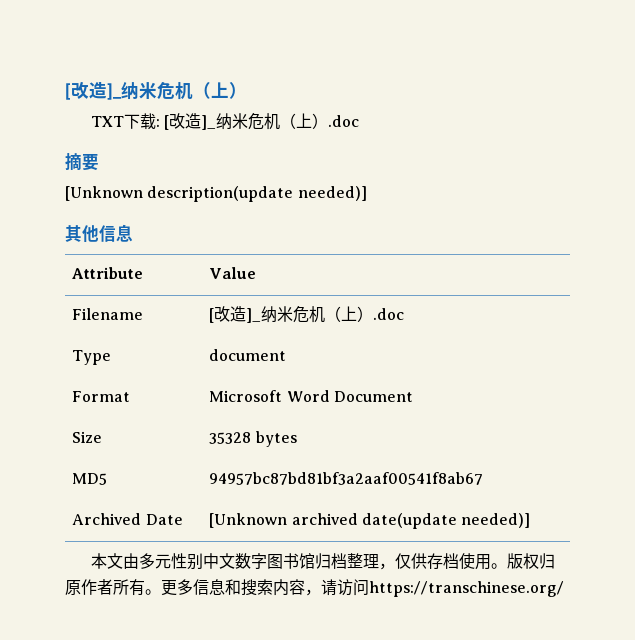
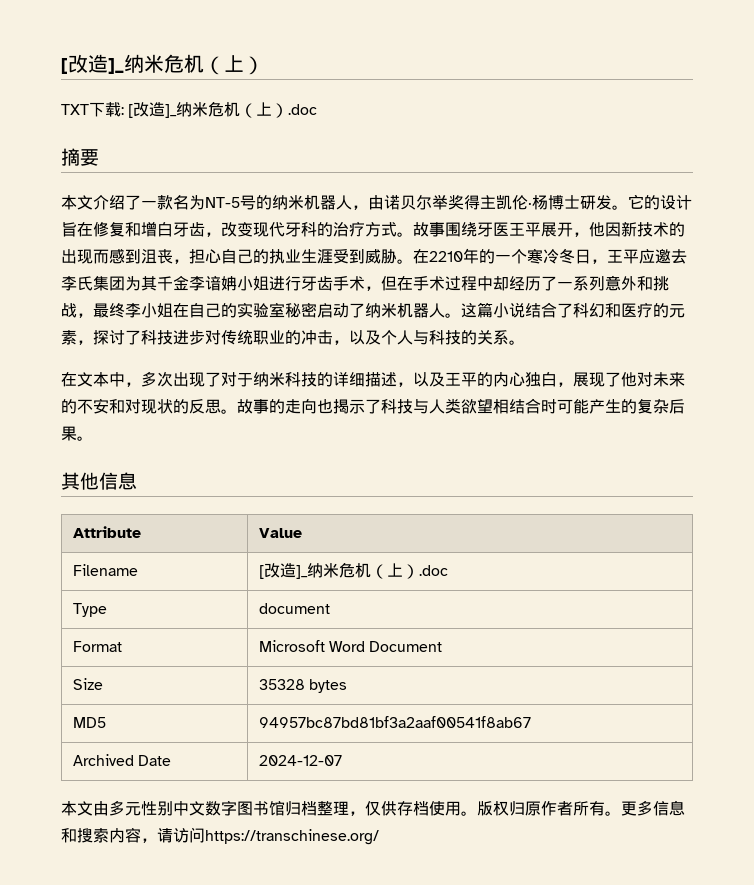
- [Unknown description(update needed)]
+ 本文介绍了一款名为NT-5号的纳米机器人，由诺贝尔举奖得主凯伦·杨博士研发。它的设计旨在修复和增白牙齿，改变现代牙科的治疗方式。故事围绕牙医王平展开，他因新技术的出现而感到沮丧，担心自己的执业生涯受到威胁。在2210年的一个寒冷冬日，王平应邀去李氏集团为其千金李谙姌小姐进行牙齿手术，但在手术过程中却经历了一系列意外和挑战，最终李小姐在自己的实验室秘密启动了纳米机器人。这篇小说结合了科幻和医疗的元素，探讨了科技进步对传统职业的冲击，以及个人与科技的关系。
+ 在文本中，多次出现了对于纳米科技的详细描述，以及王平的内心独白，展现了他对未来的不安和对现状的反思。故事的走向也揭示了科技与人类欲望相结合时可能产生的复杂后果。
- Archived Date | [Unknown archived date(update needed)]
+ Archived Date | 2024-12-07

